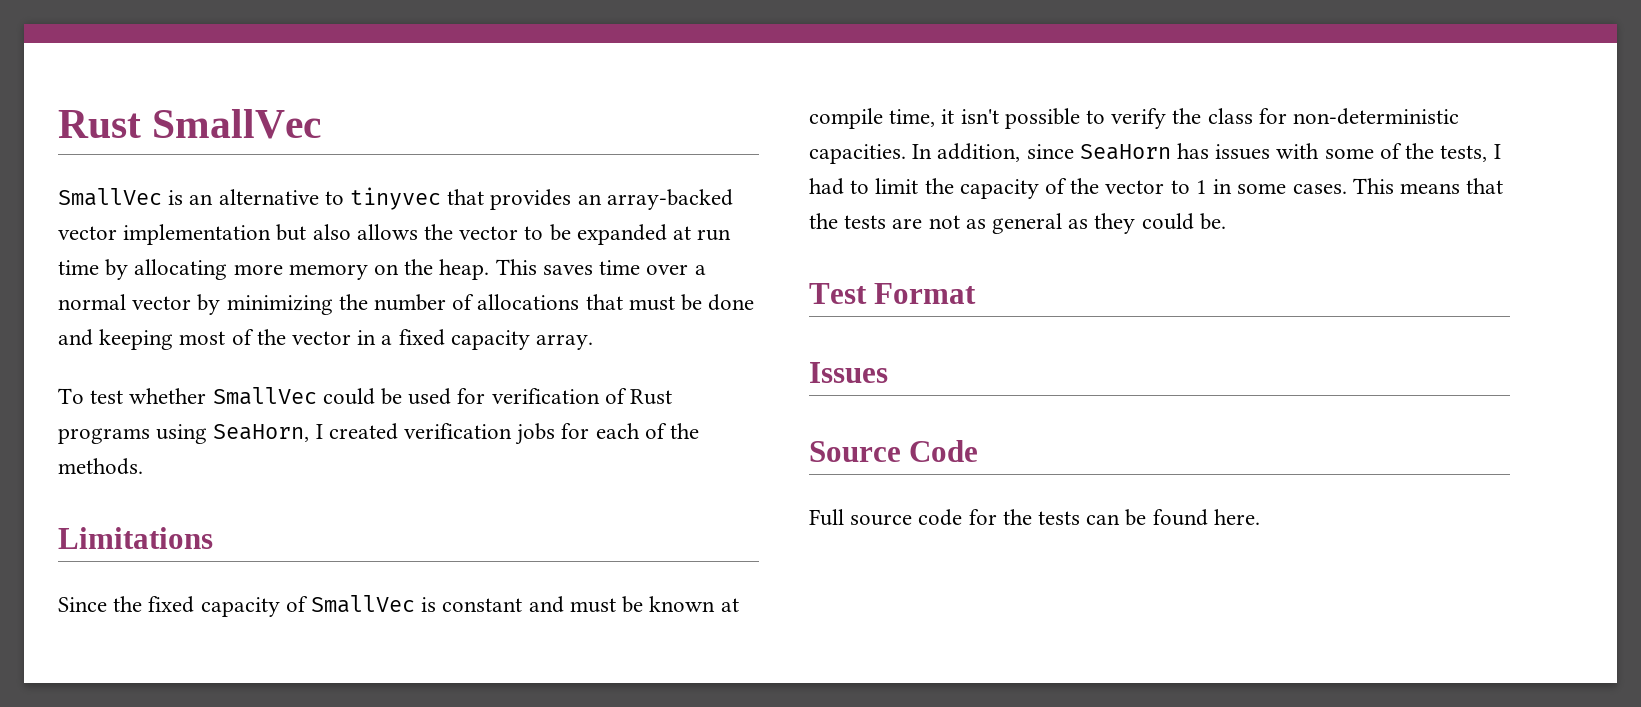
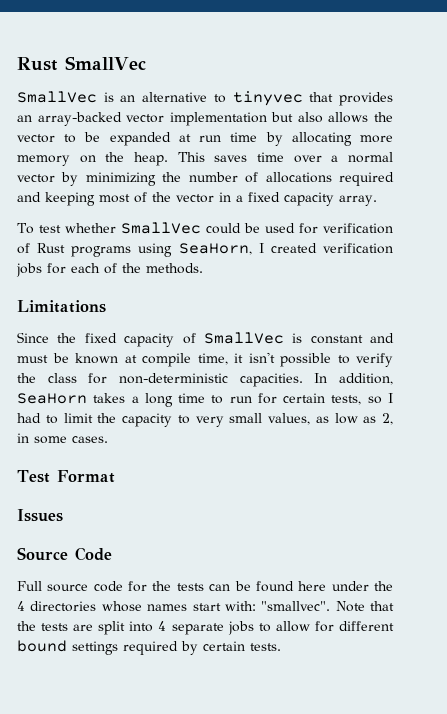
- This saves time over a normal vector by minimizing the number of allocations that must be done and keeping most of the vector in a fixed capacity array.
+ This saves time over a normal vector by minimizing the number of allocations required and keeping most of the vector in a fixed capacity array.
- In addition, since SeaHorn has issues with some of the tests, I had to limit the capacity of the vector to 1 in some cases. This means that the tests are not as general as they could be.
+ In addition, SeaHorn takes a long time to run for certain tests, so I had to limit the capacity to very small values, as low as 2, in some cases.
- Full source code for the tests can be found here.
+ Full source code for the tests can be found here under the 4 directories whose names start with: "smallvec". Note that the tests are split into 4 separate jobs to allow for different bound settings required by certain tests.

